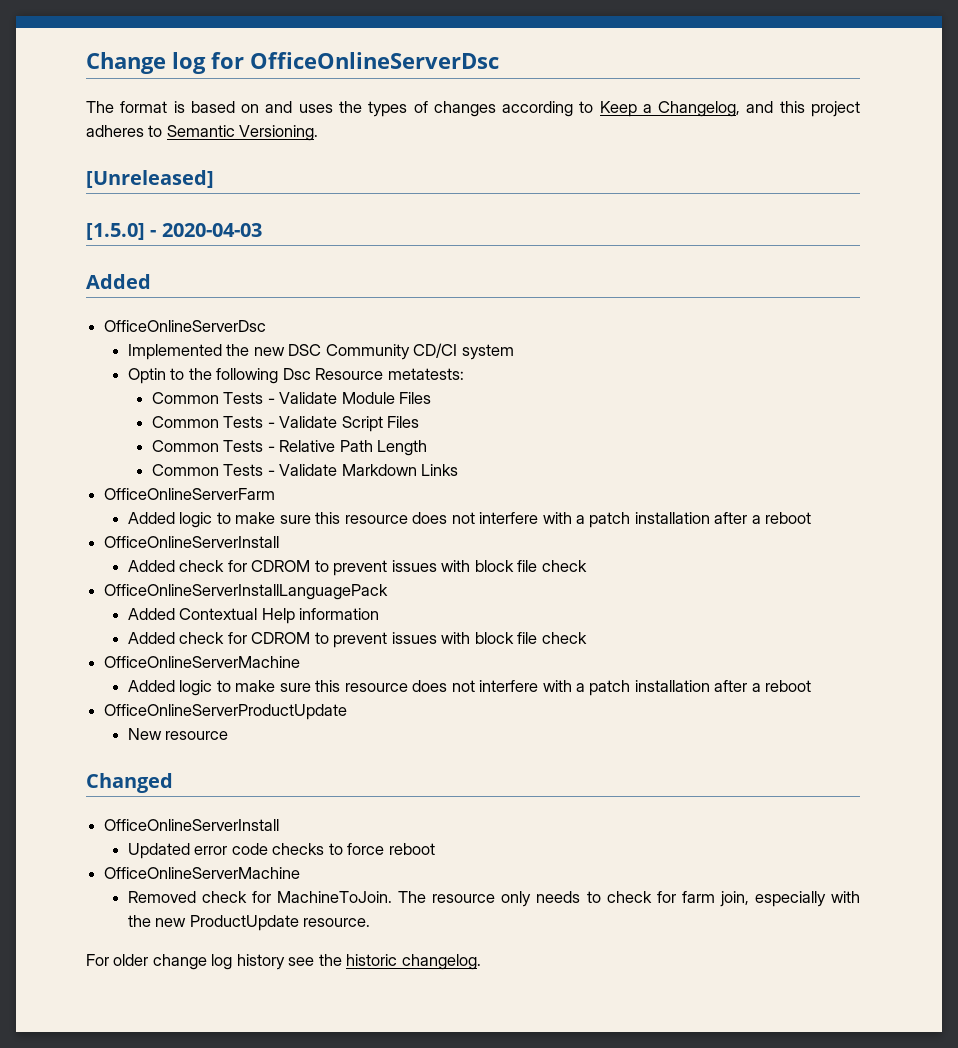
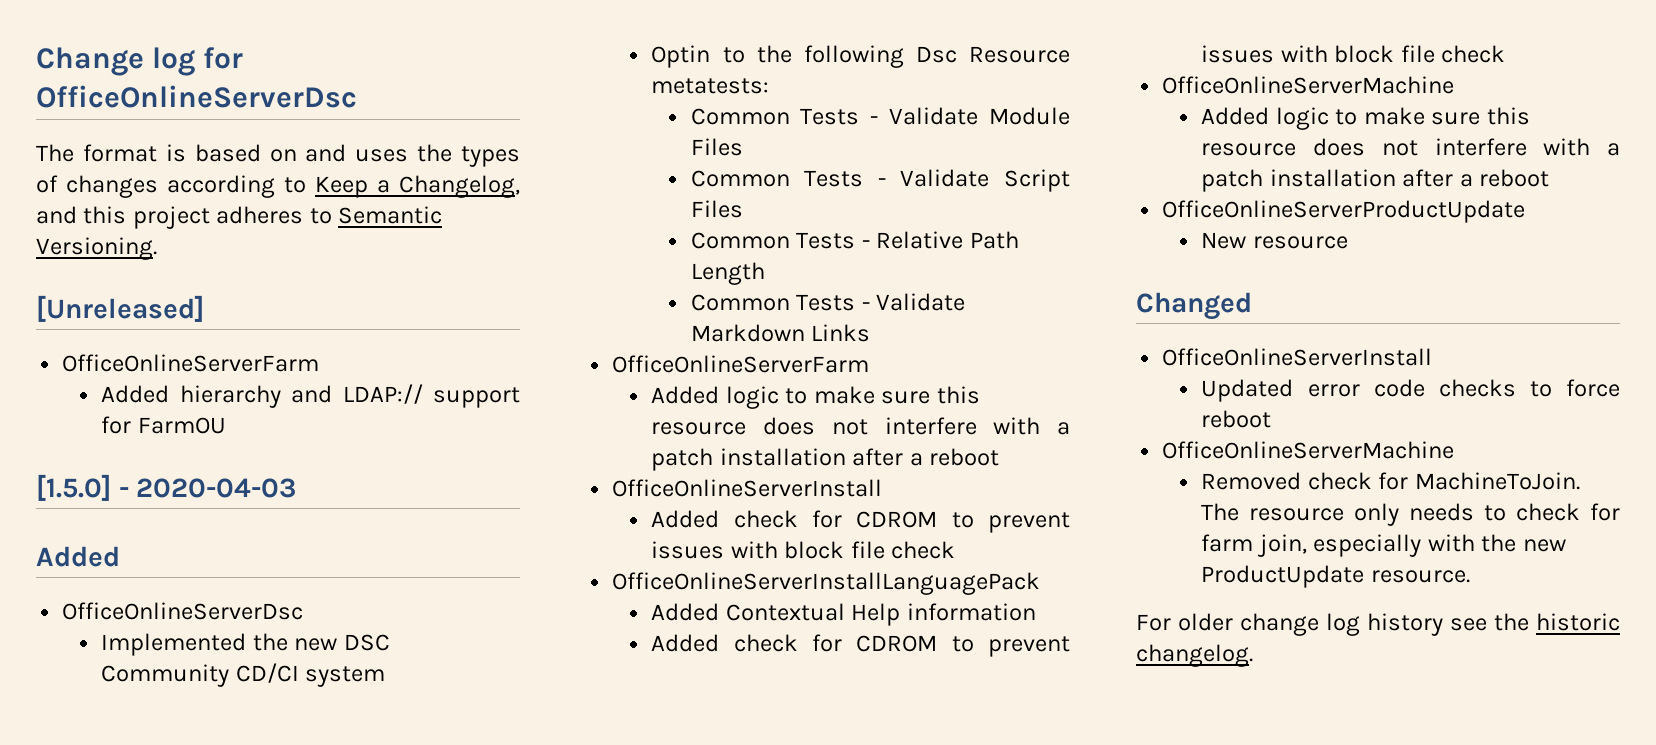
  [Unreleased]
+ OfficeOnlineServerFarm
+ Added hierarchy and LDAP:// support for FarmOU

